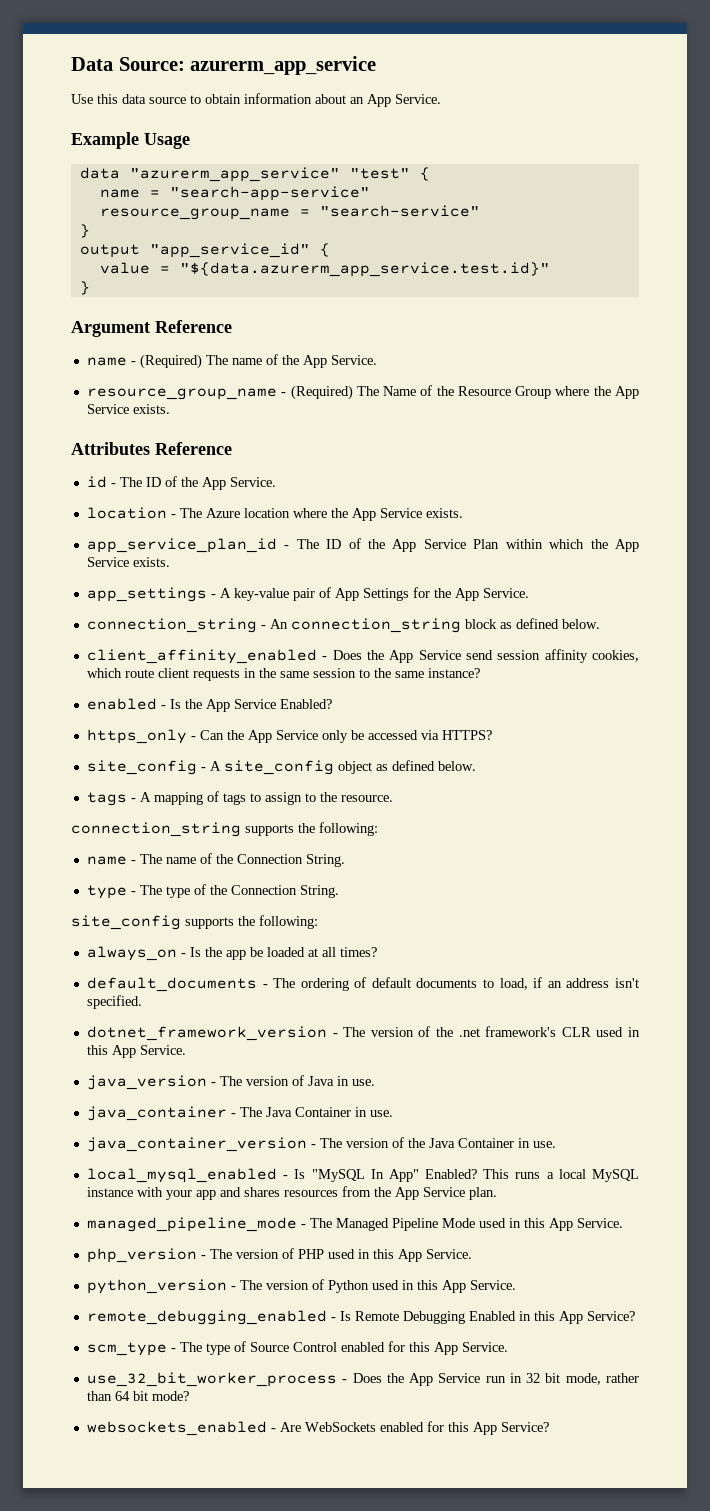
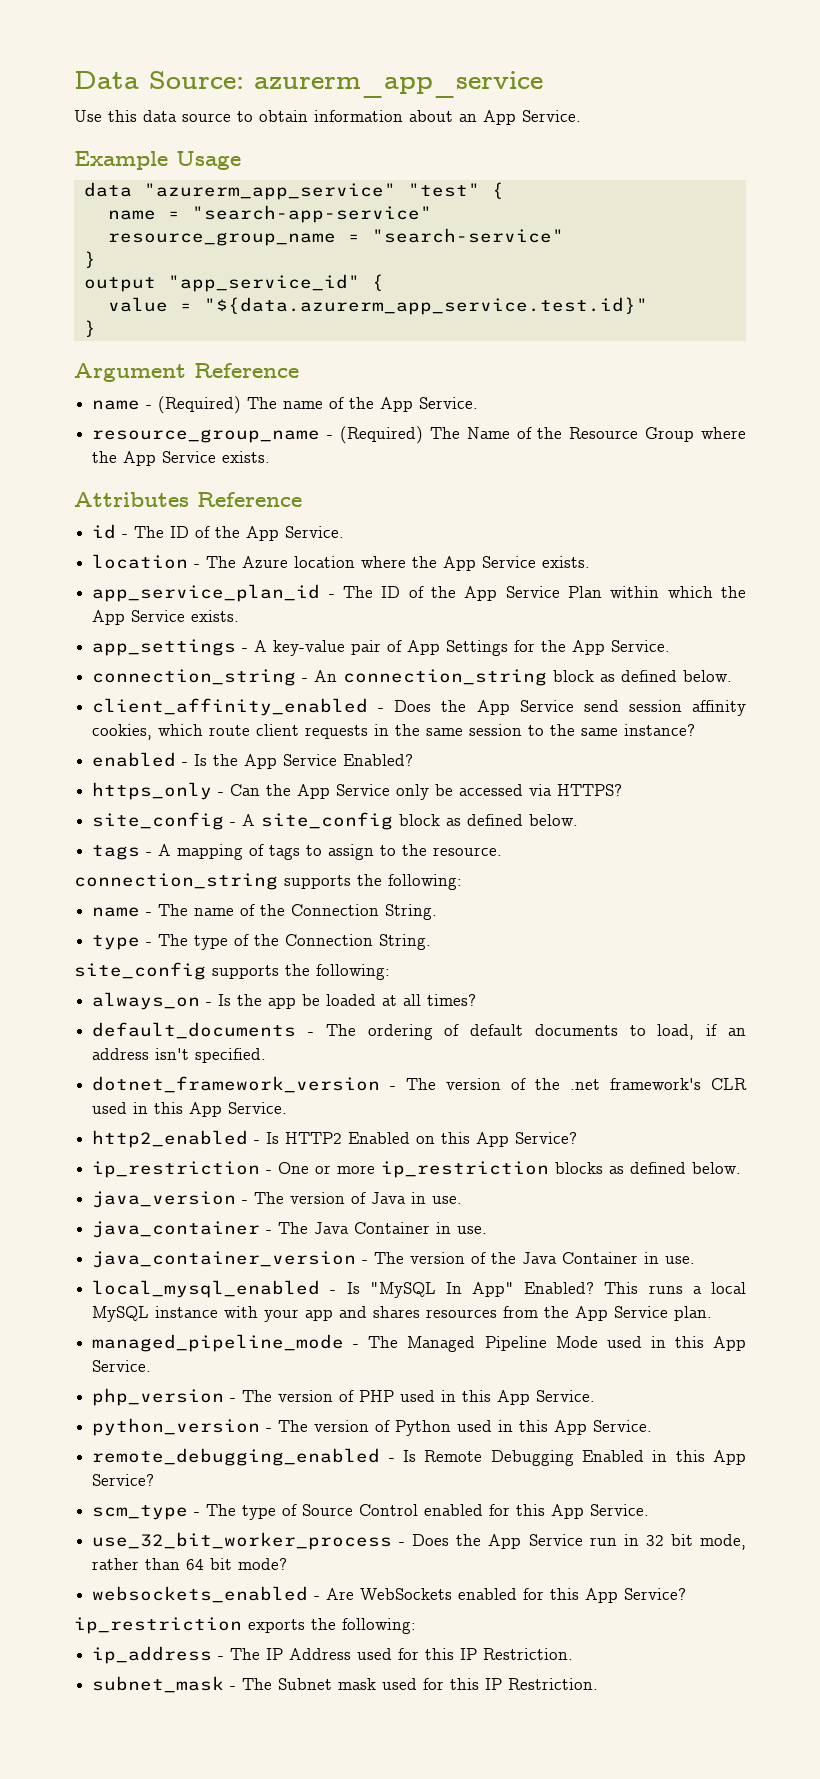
- site_config - A site_config object as defined below.
+ site_config - A site_config block as defined below.
+ http2_enabled - Is HTTP2 Enabled on this App Service?
+ ip_restriction - One or more ip_restriction blocks as defined below.
+ ip_restriction exports the following:
+ ip_address - The IP Address used for this IP Restriction.
+ subnet_mask - The Subnet mask used for this IP Restriction.

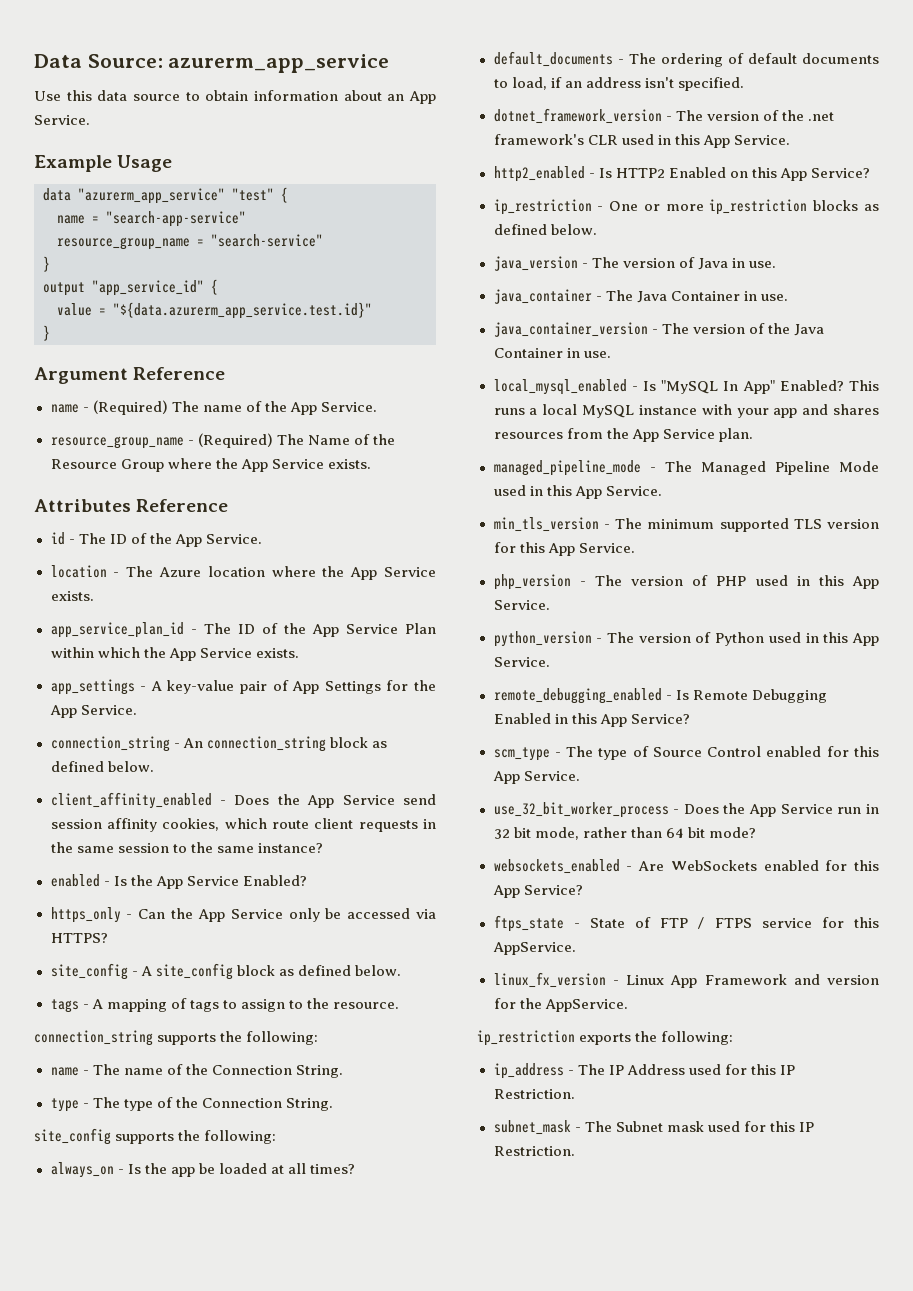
+ min_tls_version - The minimum supported TLS version for this App Service.
+ ftps_state - State of FTP / FTPS service for this AppService.
+ linux_fx_version - Linux App Framework and version for the AppService.

